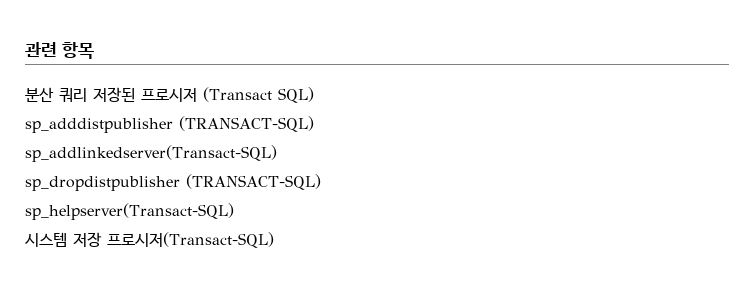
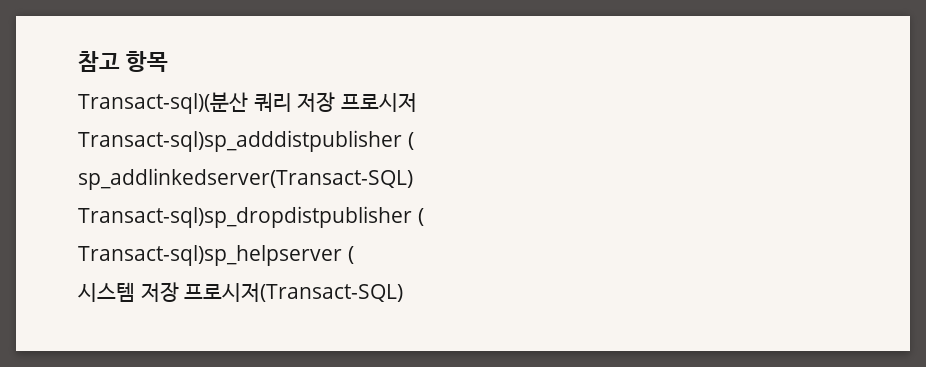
- 관련 항목
+ 참고 항목
- 분산 쿼리 저장된 프로시저 (Transact SQL)
- sp_adddistpublisher (TRANSACT-SQL)
+ Transact-sql)(분산 쿼리 저장 프로시저
+ Transact-sql)sp_adddistpublisher (
  sp_addlinkedserver(Transact-SQL)
- sp_dropdistpublisher (TRANSACT-SQL)
- sp_helpserver(Transact-SQL)
+ Transact-sql)sp_dropdistpublisher (
+ Transact-sql)sp_helpserver (

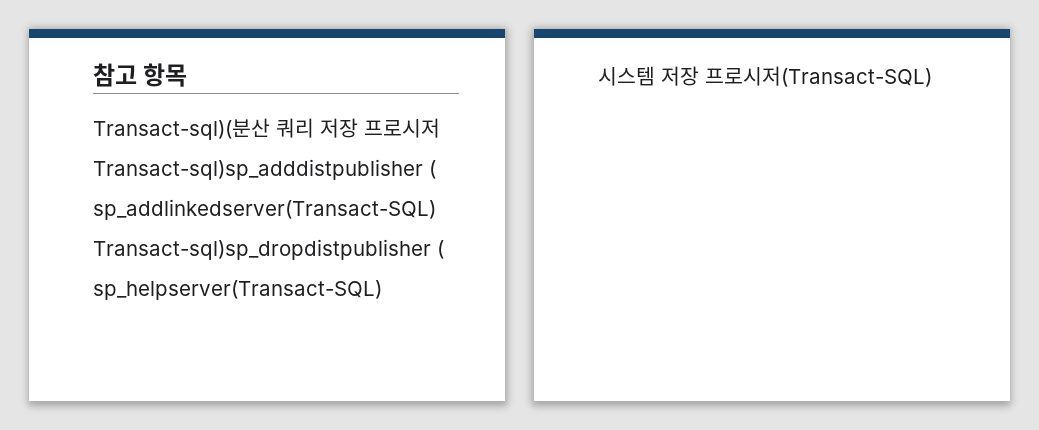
- Transact-sql)sp_helpserver (
+ sp_helpserver(Transact-SQL)

